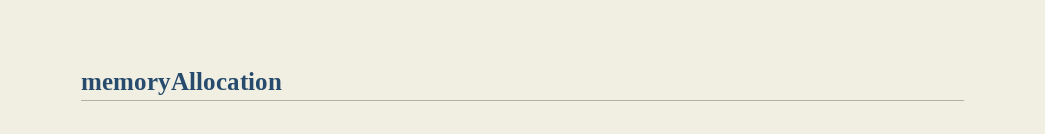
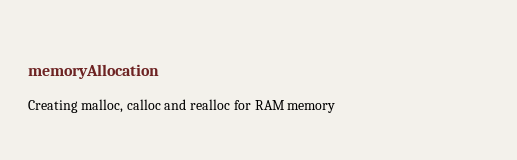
+ Creating malloc, calloc and realloc for RAM memory

